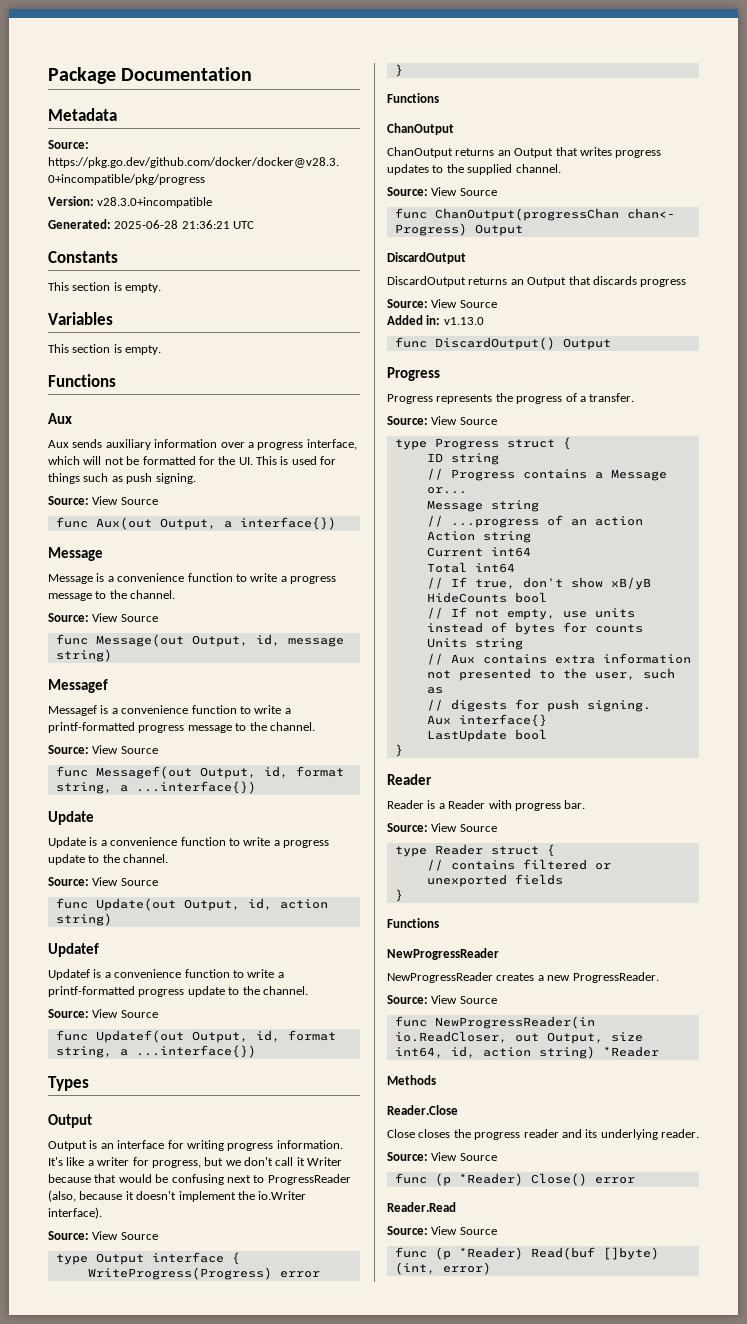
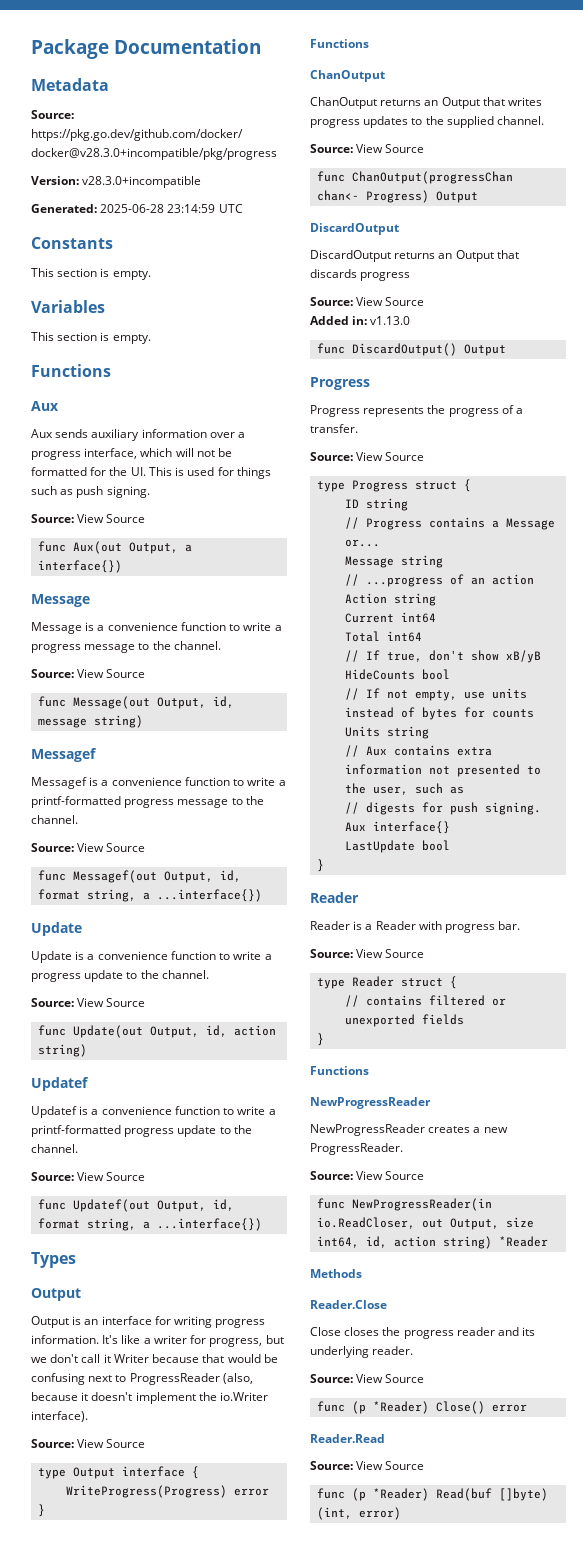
- Generated: 2025-06-28 21:36:21 UTC
+ Generated: 2025-06-28 23:14:59 UTC

